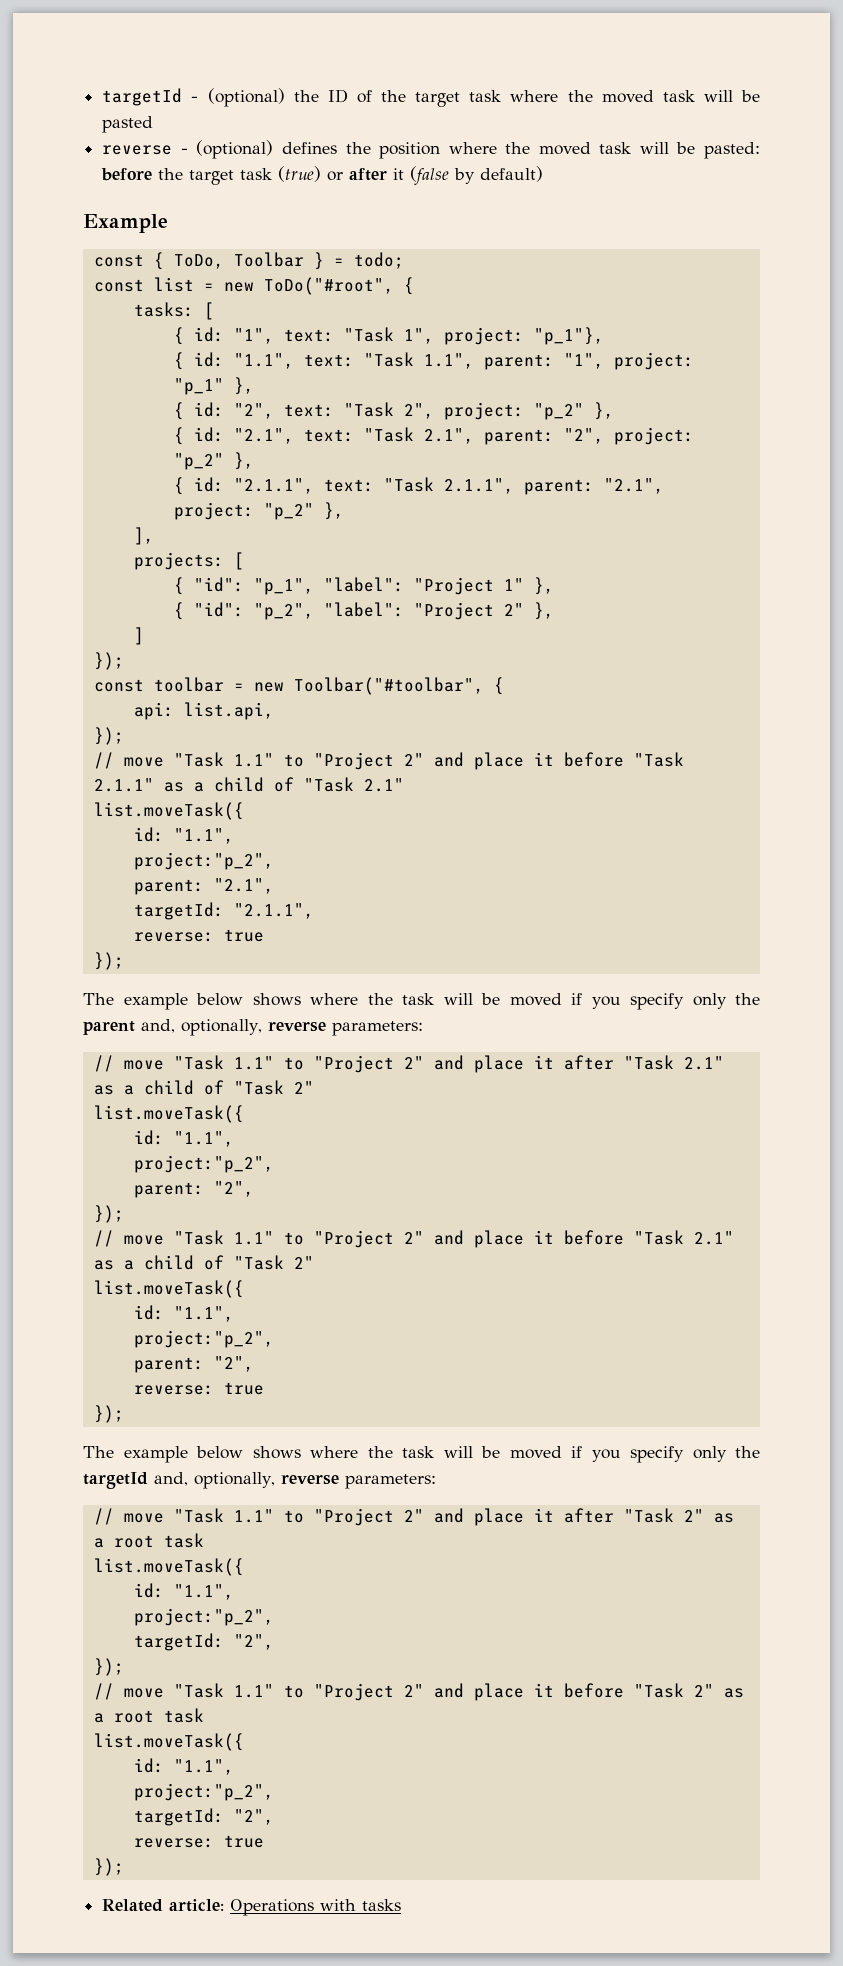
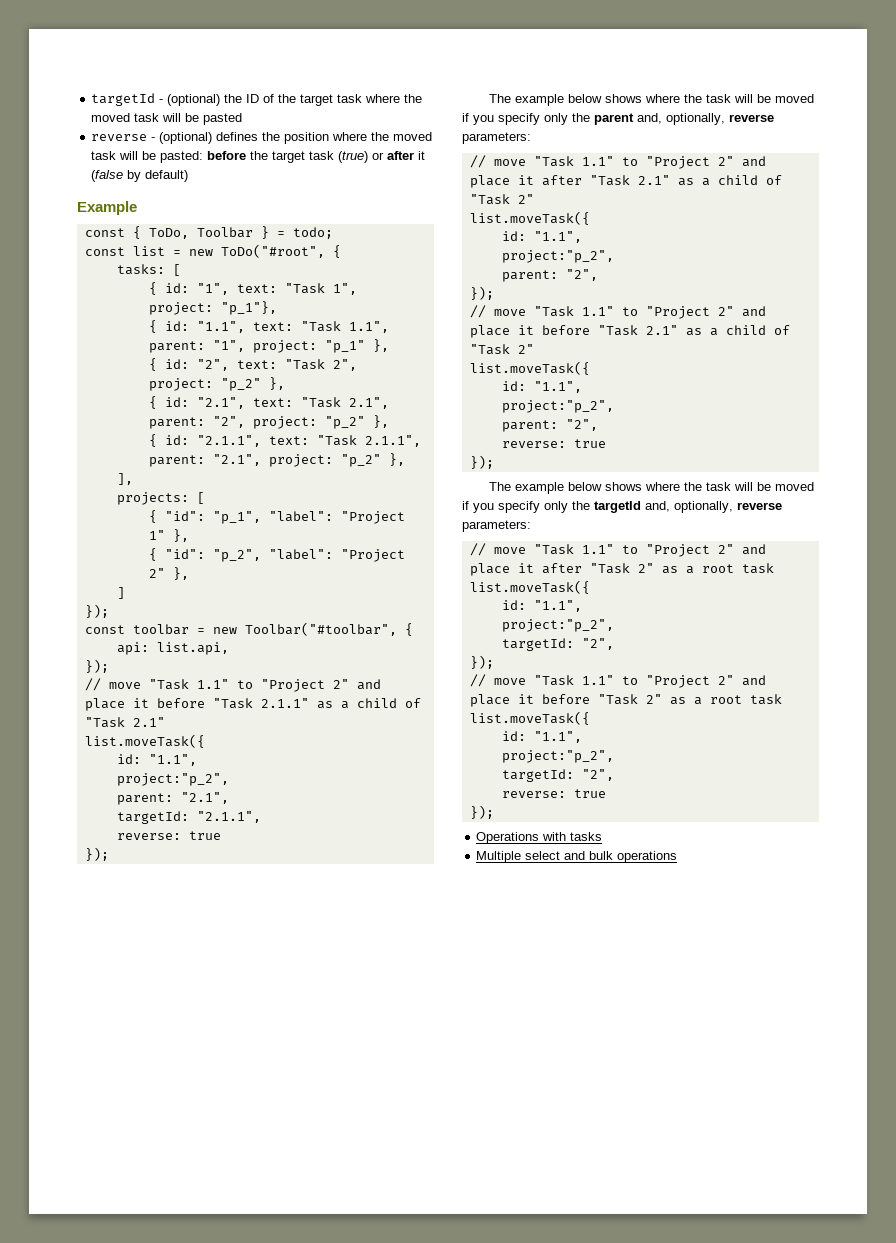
- Related article: Operations with tasks
+ Operations with tasks
+ Multiple select and bulk operations

